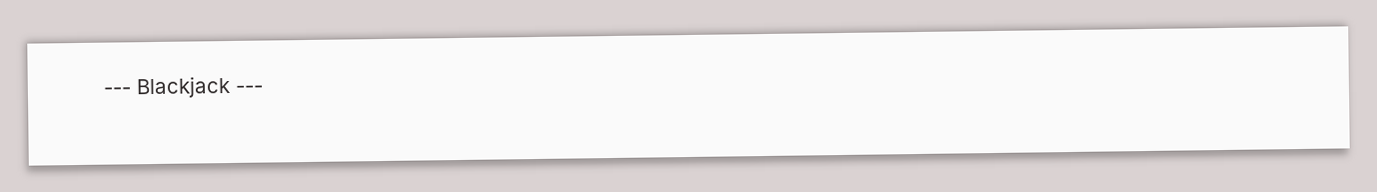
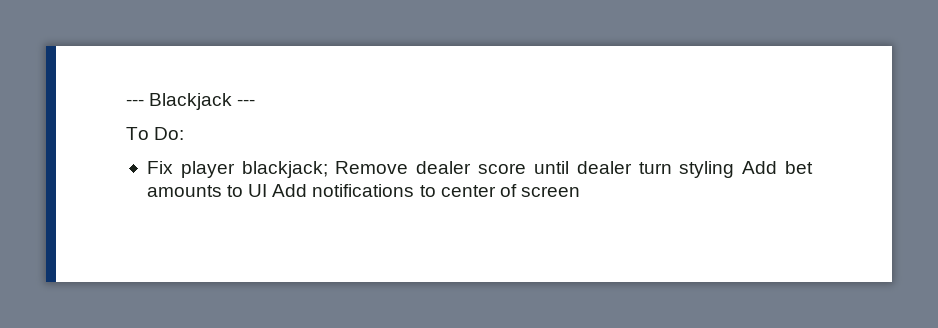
+ To Do:
+ Fix player blackjack; Remove dealer score until dealer turn styling Add bet amounts to UI Add notifications to center of screen

